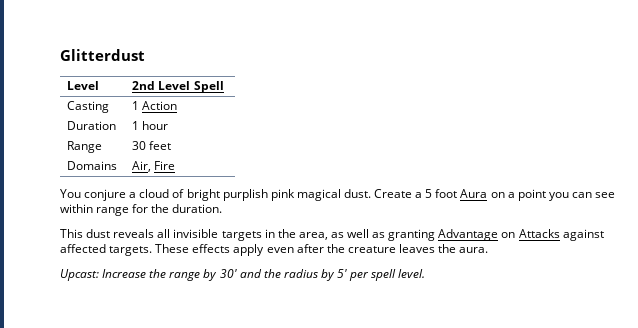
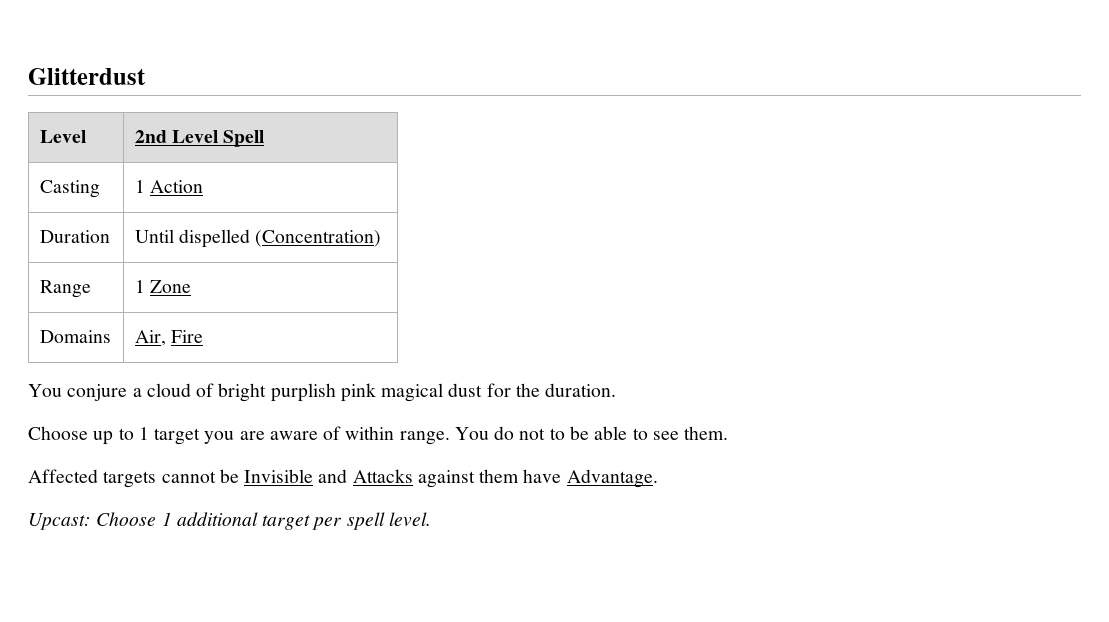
- Duration | 1 hour
+ Duration | Until dispelled (Concentration)
- Range | 30 feet
+ Range | 1 Zone
- You conjure a cloud of bright purplish pink magical dust. Create a 5 foot Aura on a point you can see within range for the duration.
- This dust reveals all invisible targets in the area, as well as granting Advantage on Attacks against affected targets. These effects apply even after the creature leaves the aura.
- Upcast: Increase the range by 30' and the radius by 5' per spell level.
+ You conjure a cloud of bright purplish pink magical dust for the duration.
+ Choose up to 1 target you are aware of within range. You do not to be able to see them.
+ Affected targets cannot be Invisible and Attacks against them have Advantage.
+ Upcast: Choose 1 additional target per spell level.

